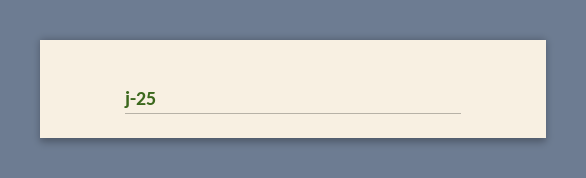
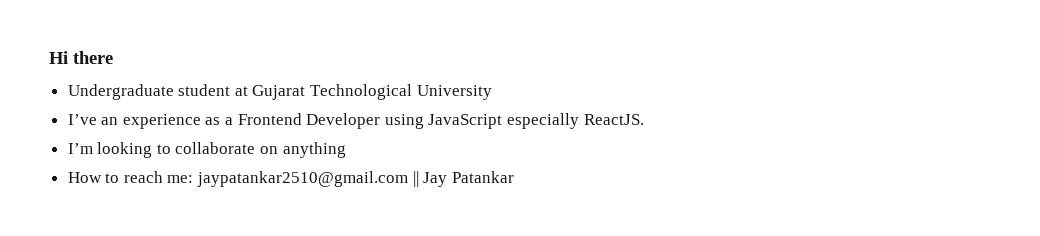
- j-25
+ Hi there
+ Undergraduate student at Gujarat Technological University
+ I’ve an experience as a Frontend Developer using JavaScript especially ReactJS.
+ I’m looking to collaborate on anything
+ How to reach me: jaypatankar2510@gmail.com || Jay Patankar

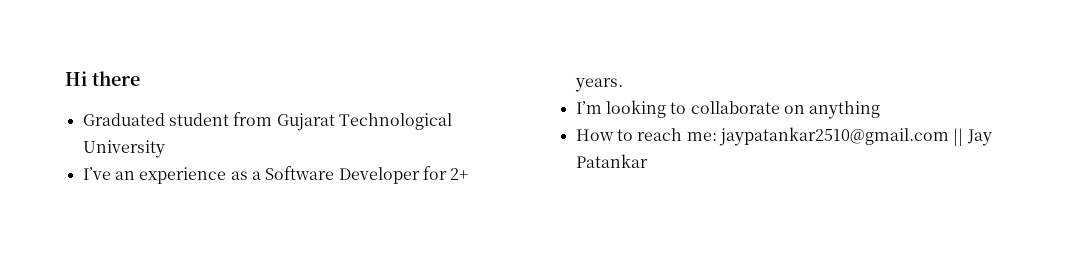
- Undergraduate student at Gujarat Technological University
+ Graduated student from Gujarat Technological University
- I’ve an experience as a Frontend Developer using JavaScript especially ReactJS.
+ I’ve an experience as a Software Developer for 2+ years.

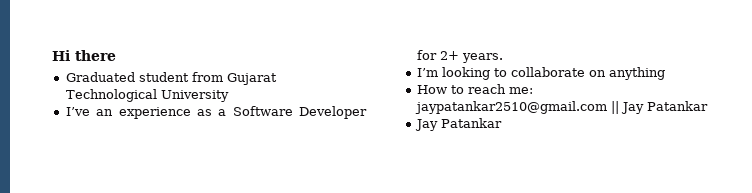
  How to reach me: jaypatankar2510@gmail.com || Jay Patankar
+ Jay Patankar

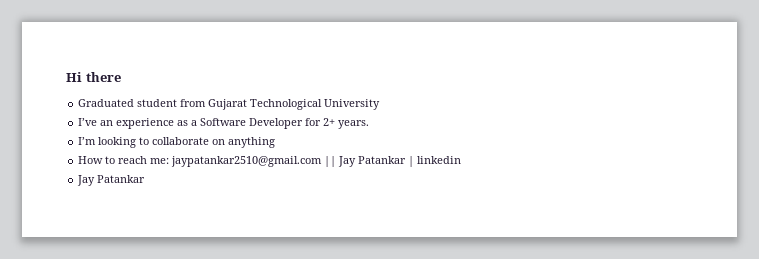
- How to reach me: jaypatankar2510@gmail.com || Jay Patankar
+ How to reach me: jaypatankar2510@gmail.com || Jay Patankar | linkedin

